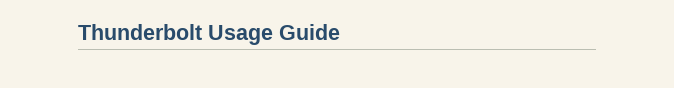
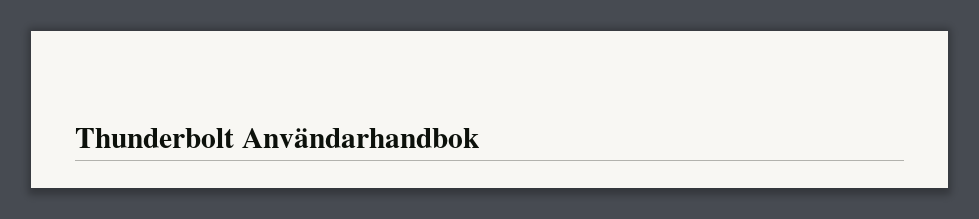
- Thunderbolt Usage Guide
+ Thunderbolt Användarhandbok

